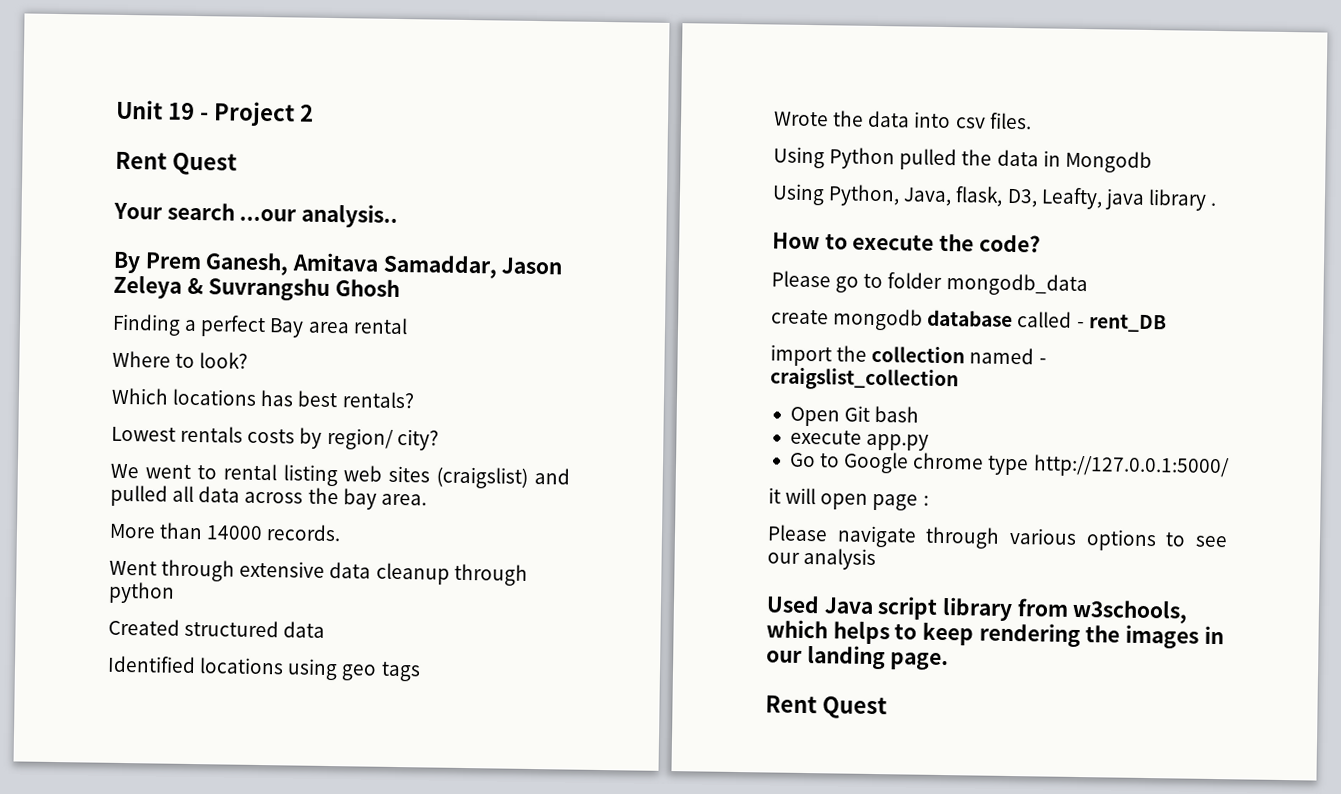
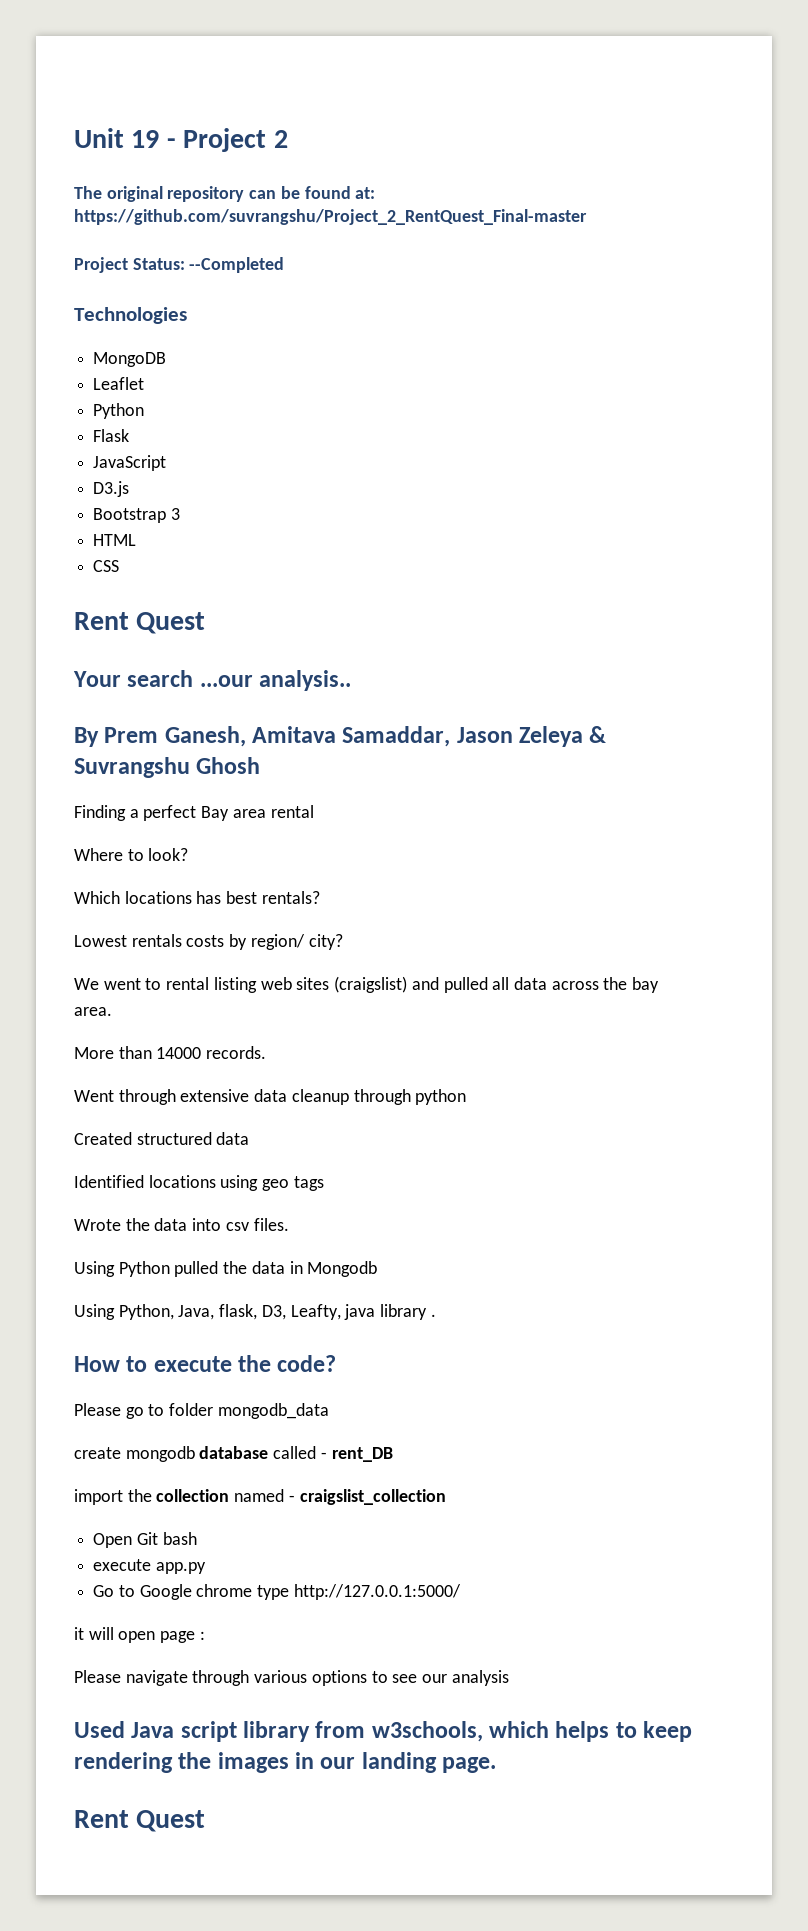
+ The original repository can be found at: https://github.com/suvrangshu/Project_2_RentQuest_Final-master
+ Project Status: --Completed
+ Technologies
+ MongoDB
+ Leaflet
+ Python
+ Flask
+ JavaScript
+ D3.js
+ Bootstrap 3
+ HTML
+ CSS

